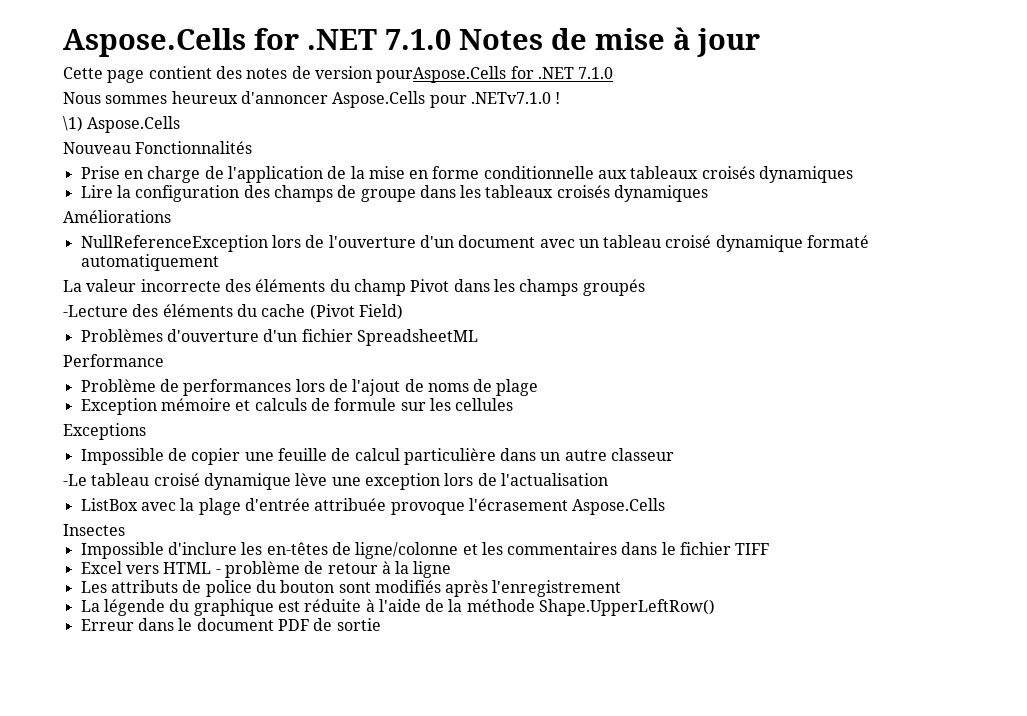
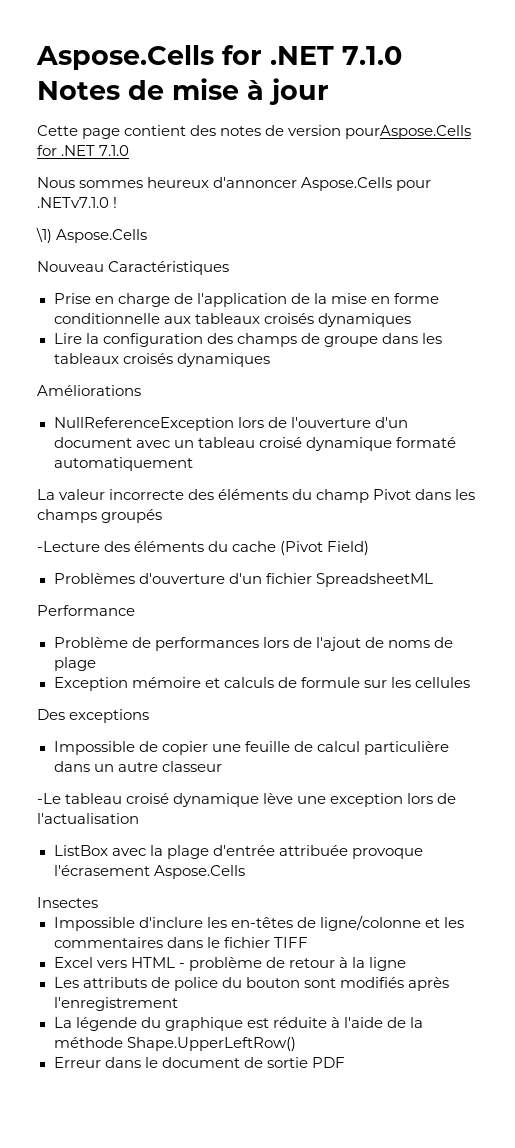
- Nouveau Fonctionnalités
+ Nouveau Caractéristiques
- Exceptions
+ Des exceptions
- Erreur dans le document PDF de sortie
+ Erreur dans le document de sortie PDF

